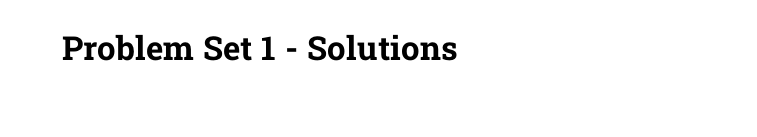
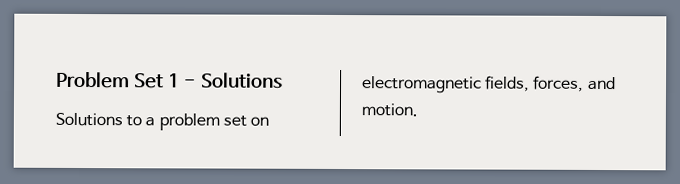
+ Solutions to a problem set on electromagnetic fields, forces, and motion.

